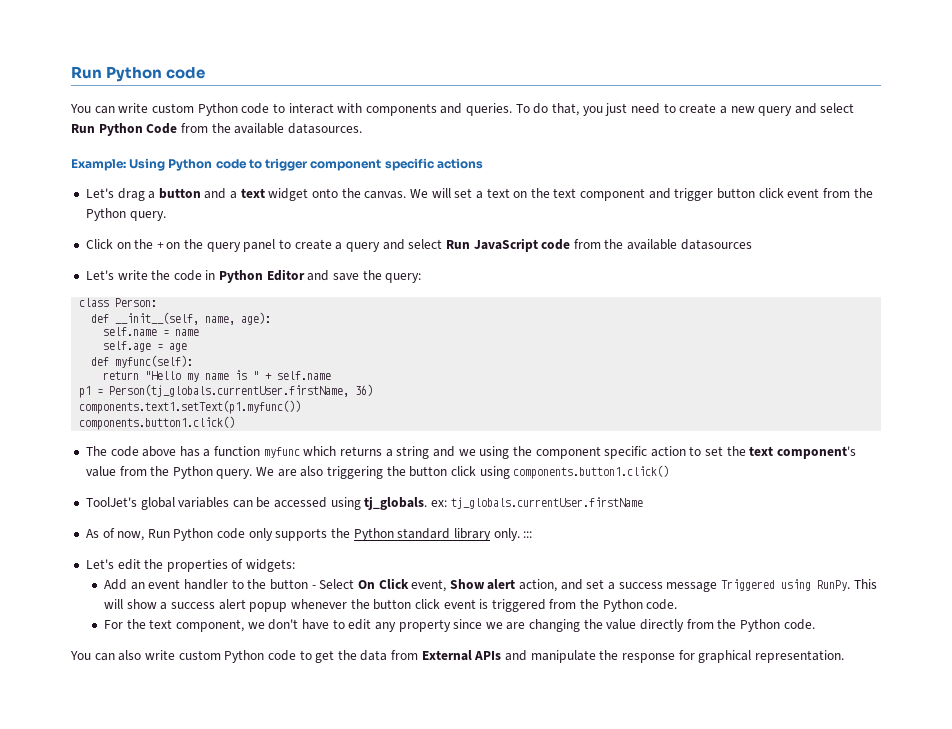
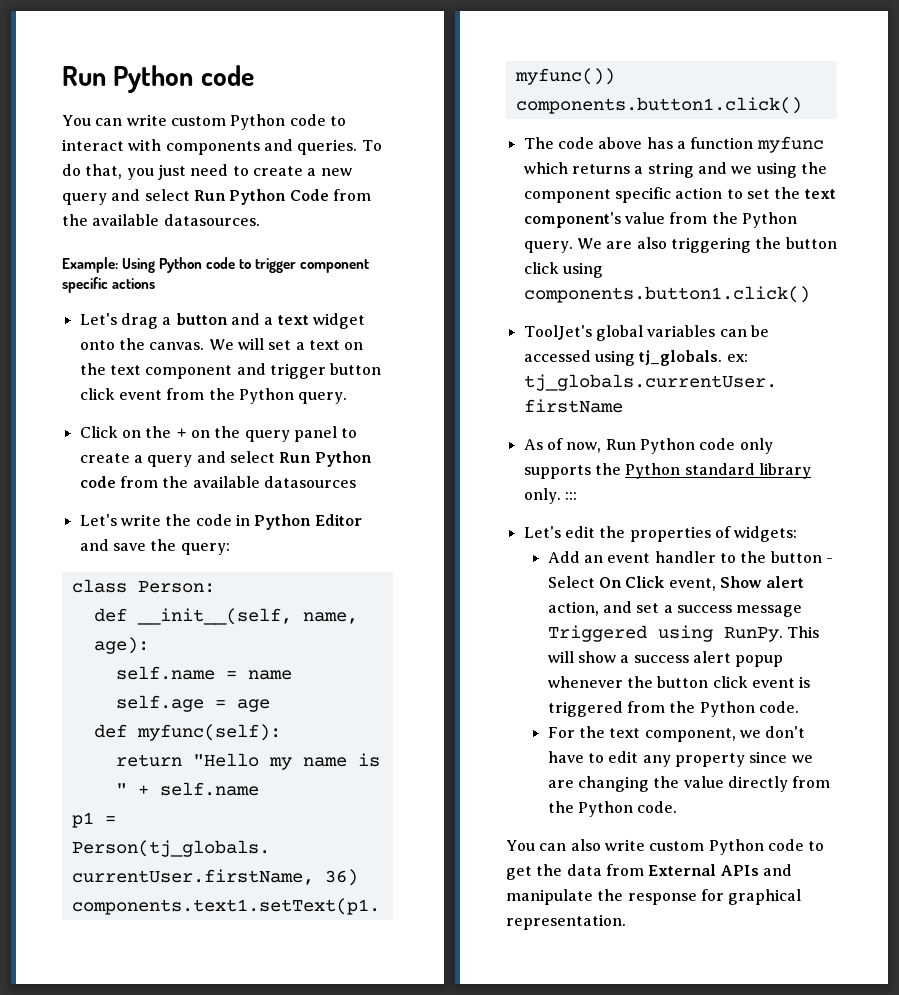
- Click on the + on the query panel to create a query and select Run JavaScript code from the available datasources
+ Click on the + on the query panel to create a query and select Run Python code from the available datasources

